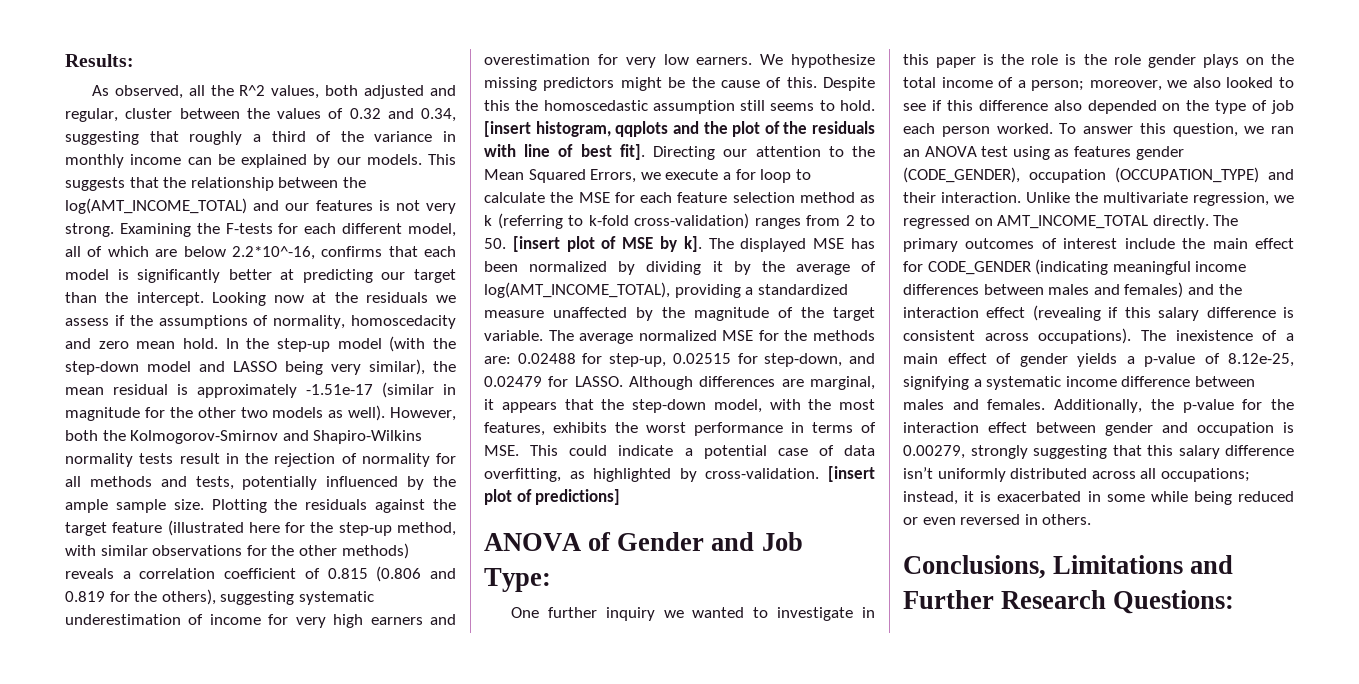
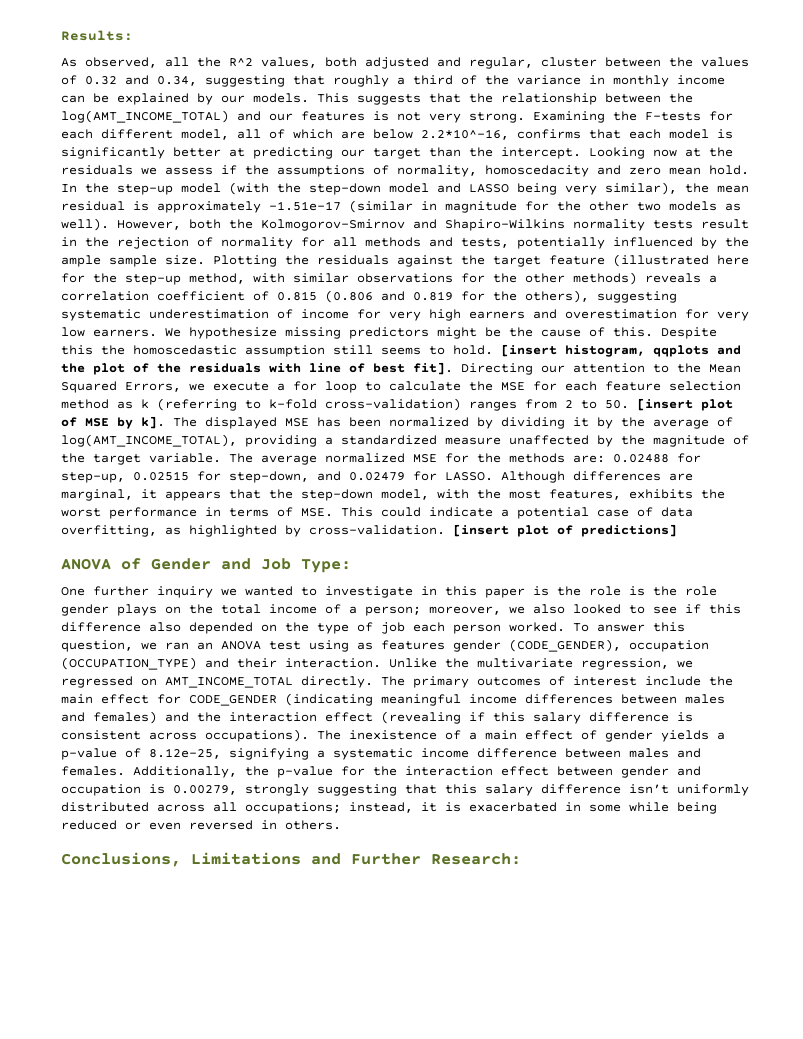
- Conclusions, Limitations and Further Research Questions:
+ Conclusions, Limitations and Further Research:

